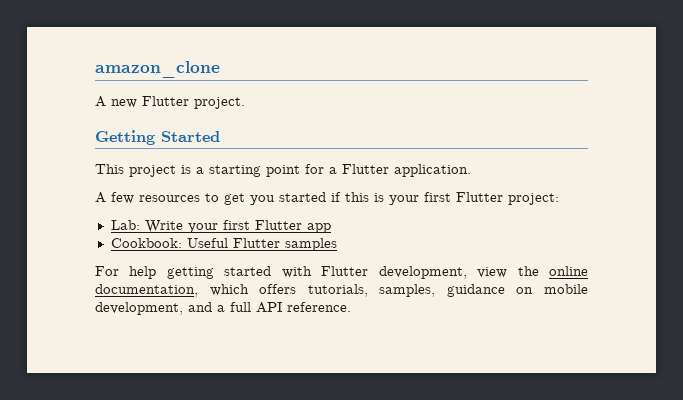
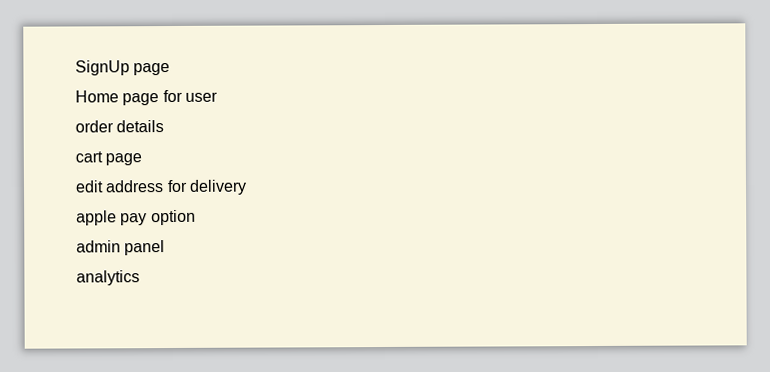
- amazon_clone
- A new Flutter project.
- Getting Started
- This project is a starting point for a Flutter application.
- A few resources to get you started if this is your first Flutter project:
- Lab: Write your first Flutter app
- Cookbook: Useful Flutter samples
- For help getting started with Flutter development, view the online documentation, which offers tutorials, samples, guidance on mobile development, and a full API reference.
+ SignUp page
+ Home page for user
+ order details
+ cart page
+ edit address for delivery
+ apple pay option
+ admin panel
+ analytics

